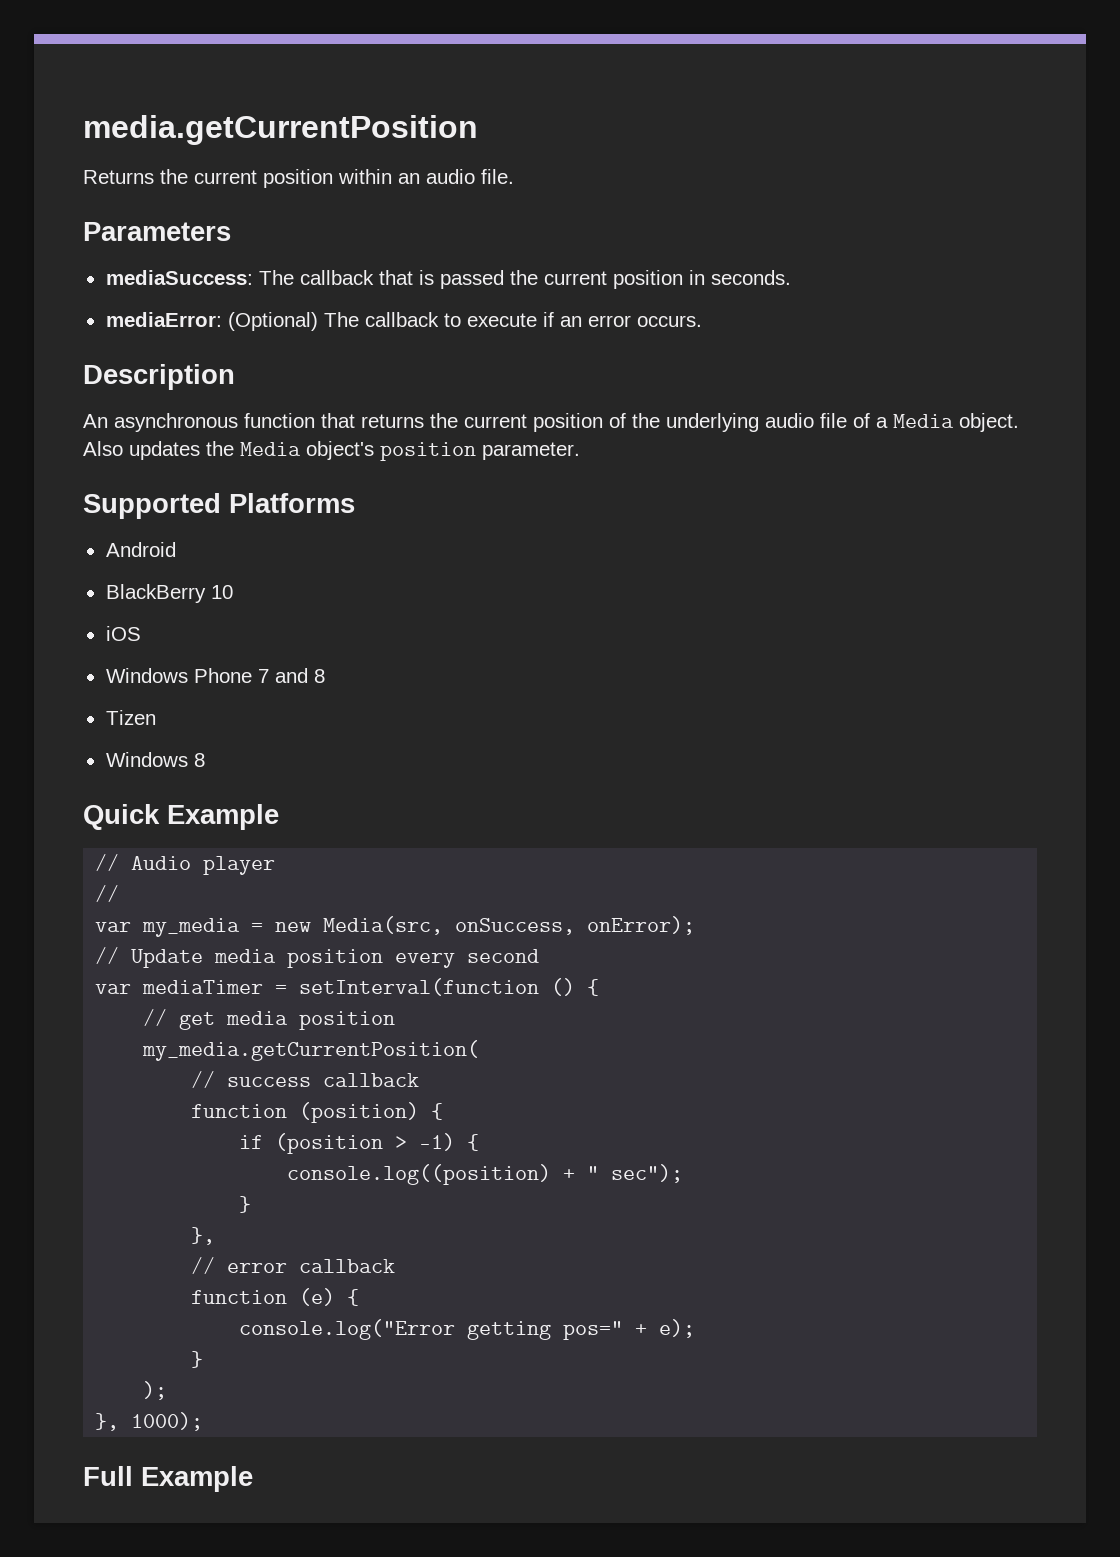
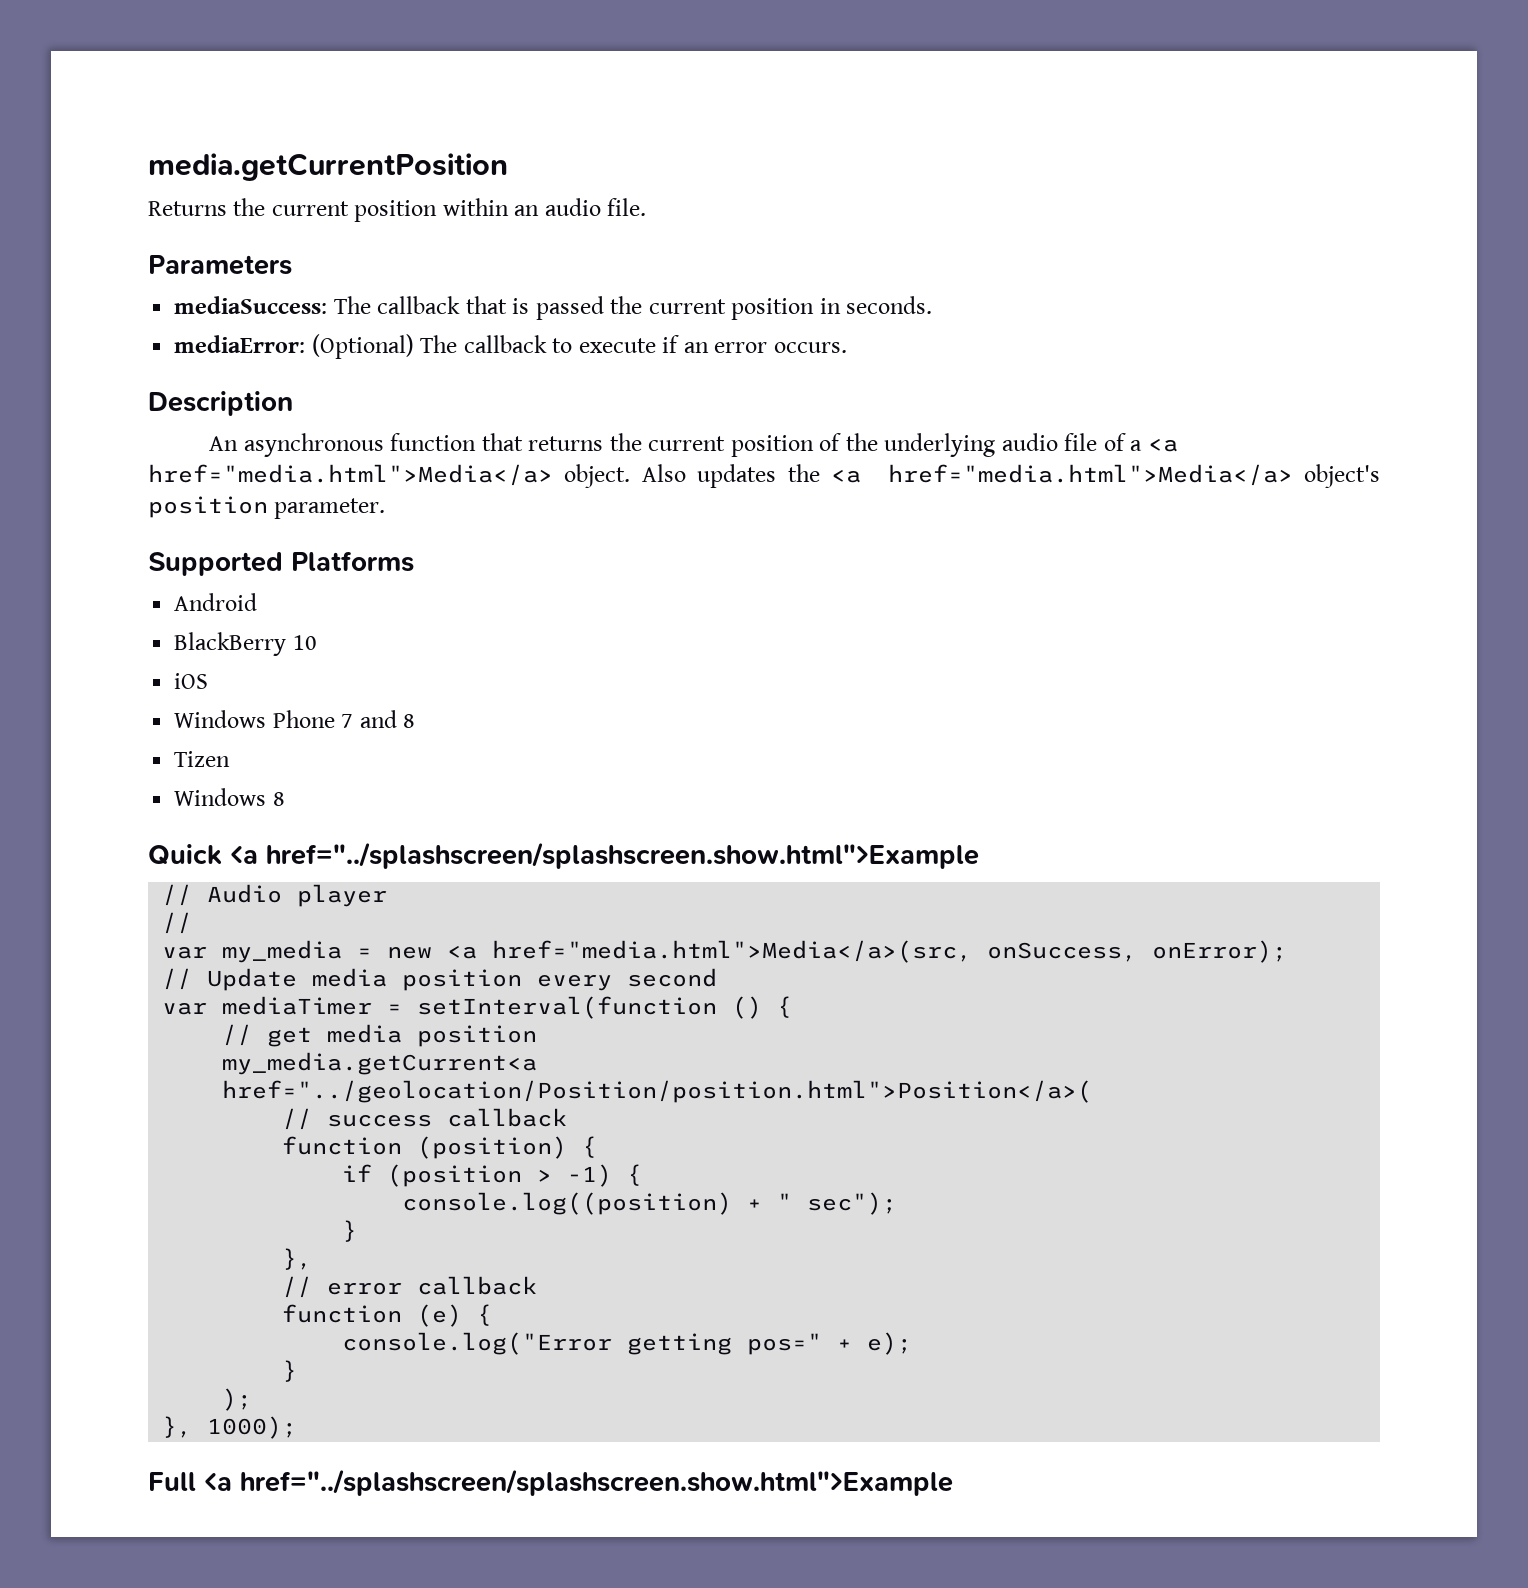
- An asynchronous function that returns the current position of the underlying audio file of a Media object.
+ An asynchronous function that returns the current position of the underlying audio file of a <a href="media.html">Media</a> object.
- Also updates the Media object's position parameter.
+ Also updates the <a href="media.html">Media</a> object's position parameter.
- Quick Example
+ Quick <a href="../splashscreen/splashscreen.show.html">Example
- var my_media = new Media(src, onSuccess, onError);
+ var my_media = new <a href="media.html">Media</a>(src, onSuccess, onError);
- my_media.getCurrentPosition(
+ my_media.getCurrent<a href="../geolocation/Position/position.html">Position</a>(
- Full Example
+ Full <a href="../splashscreen/splashscreen.show.html">Example

